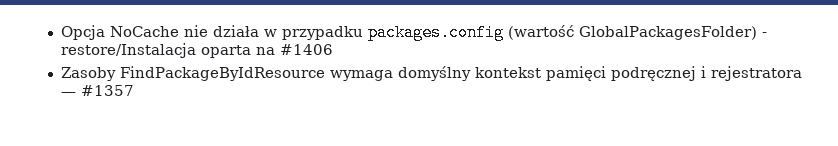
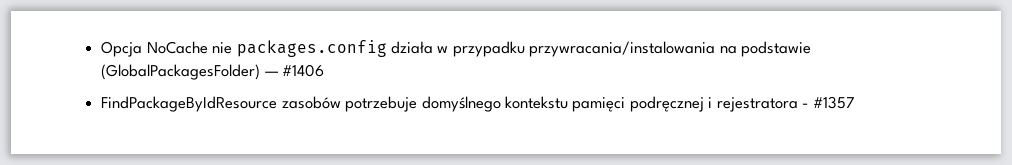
- Opcja NoCache nie działa w przypadku packages.config (wartość GlobalPackagesFolder) - restore/Instalacja oparta na #1406
- Zasoby FindPackageByIdResource wymaga domyślny kontekst pamięci podręcznej i rejestratora — #1357
+ Opcja NoCache nie packages.config działa w przypadku przywracania/instalowania na podstawie (GlobalPackagesFolder) — #1406
+ FindPackageByIdResource zasobów potrzebuje domyślnego kontekstu pamięci podręcznej i rejestratora - #1357

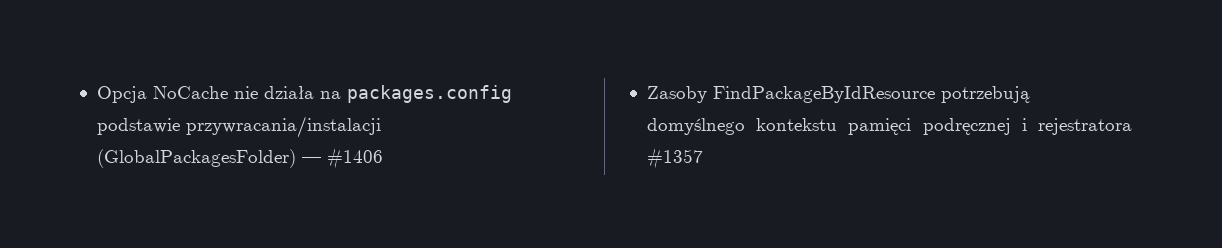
- Opcja NoCache nie packages.config działa w przypadku przywracania/instalowania na podstawie (GlobalPackagesFolder) — #1406
+ Opcja NoCache nie działa na packages.config podstawie przywracania/instalacji (GlobalPackagesFolder) — #1406
- FindPackageByIdResource zasobów potrzebuje domyślnego kontekstu pamięci podręcznej i rejestratora - #1357
+ Zasoby FindPackageByIdResource potrzebują domyślnego kontekstu pamięci podręcznej i rejestratora #1357

